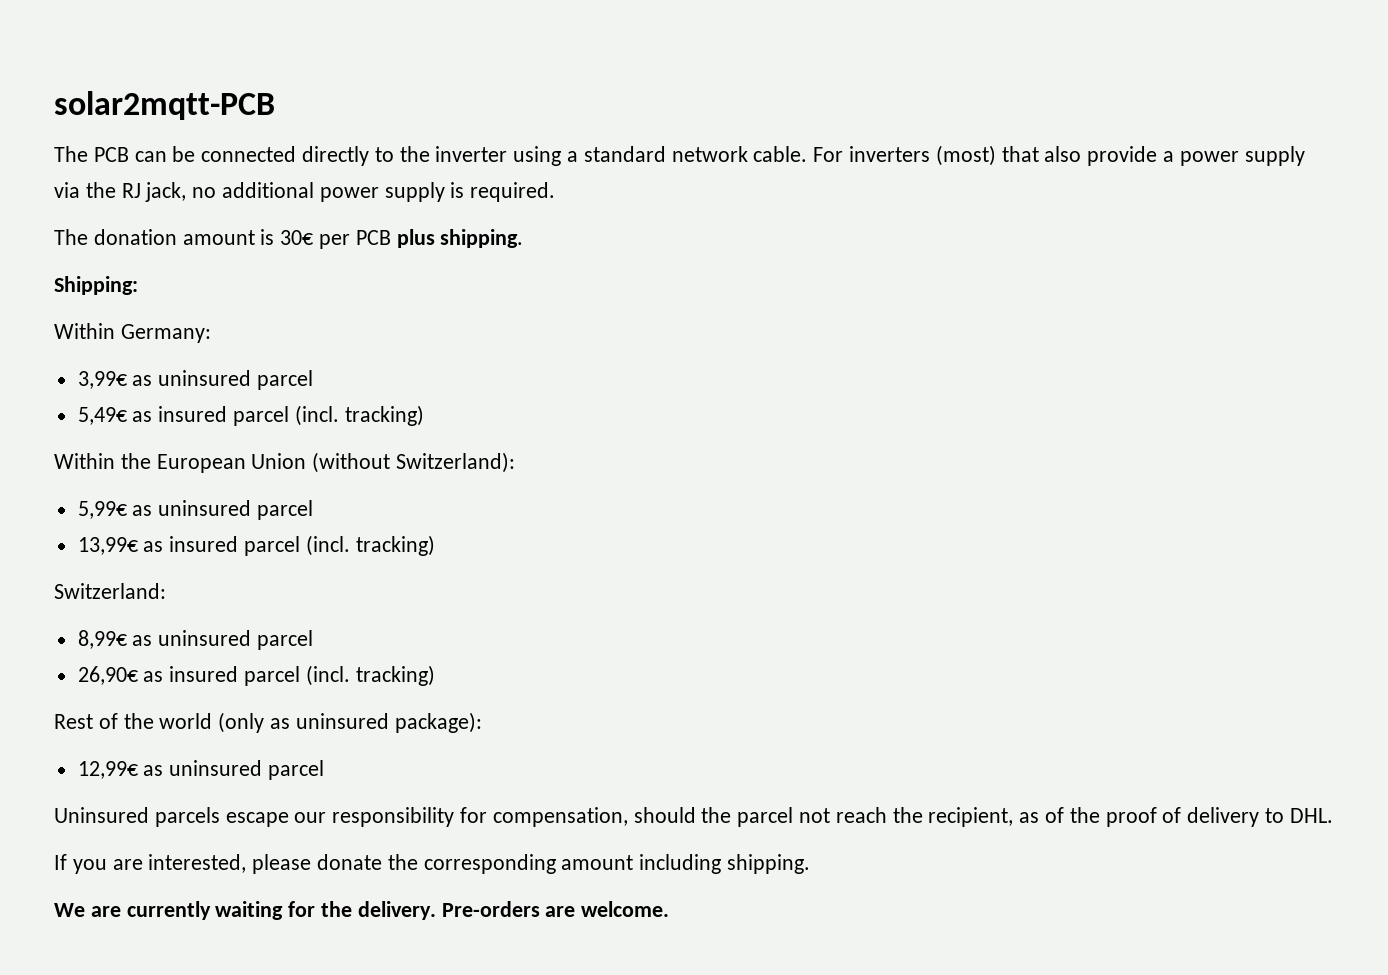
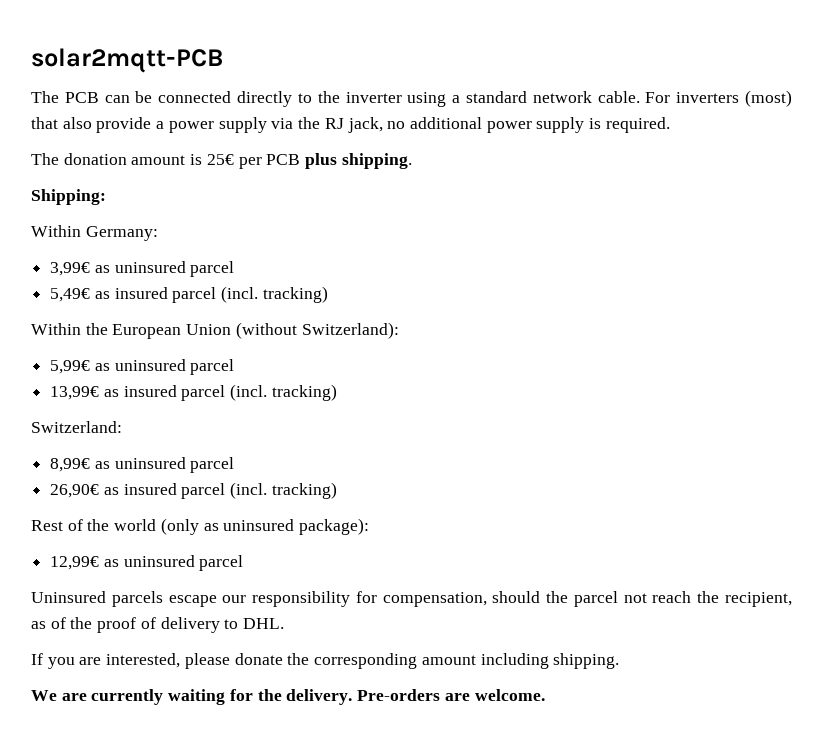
- The donation amount is 30€ per PCB plus shipping.
+ The donation amount is 25€ per PCB plus shipping.

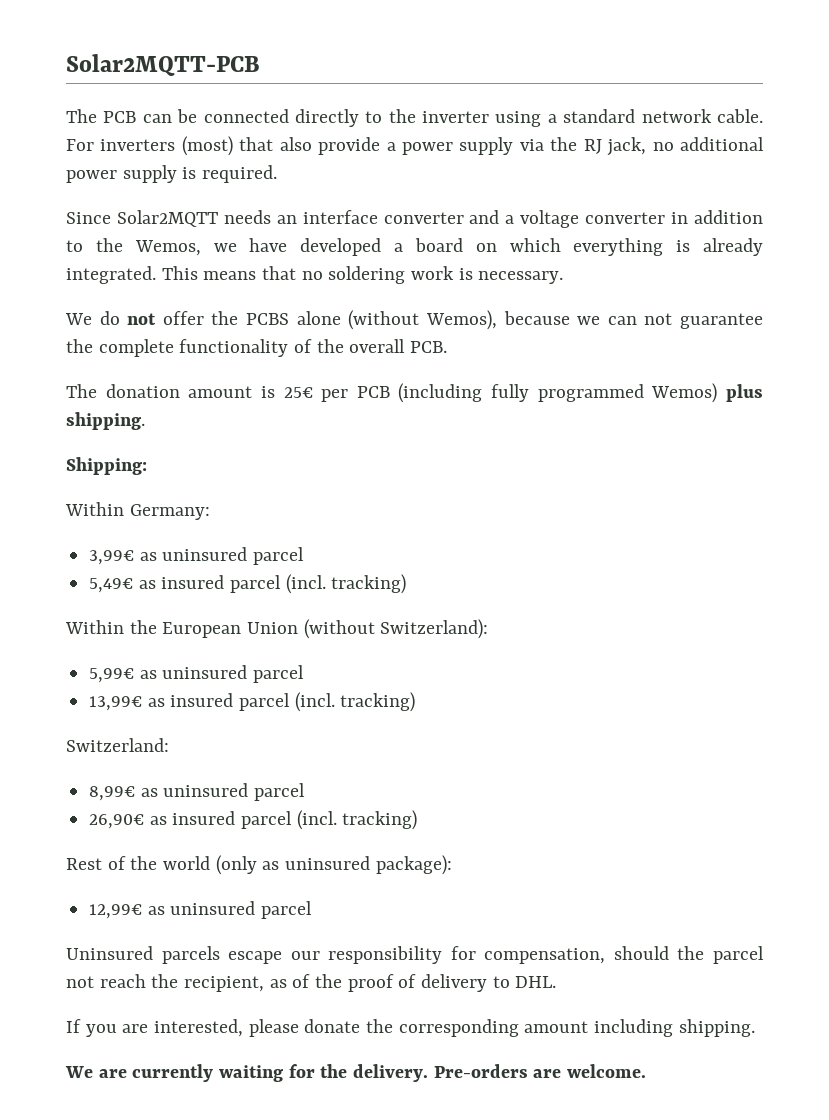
- solar2mqtt-PCB
+ Solar2MQTT-PCB
+ Since Solar2MQTT needs an interface converter and a voltage converter in addition to the Wemos, we have developed a board on which everything is already integrated. This means that no soldering work is necessary.
+ We do not offer the PCBS alone (without Wemos), because we can not guarantee the complete functionality of the overall PCB.
- The donation amount is 25€ per PCB plus shipping.
+ The donation amount is 25€ per PCB (including fully programmed Wemos) plus shipping.

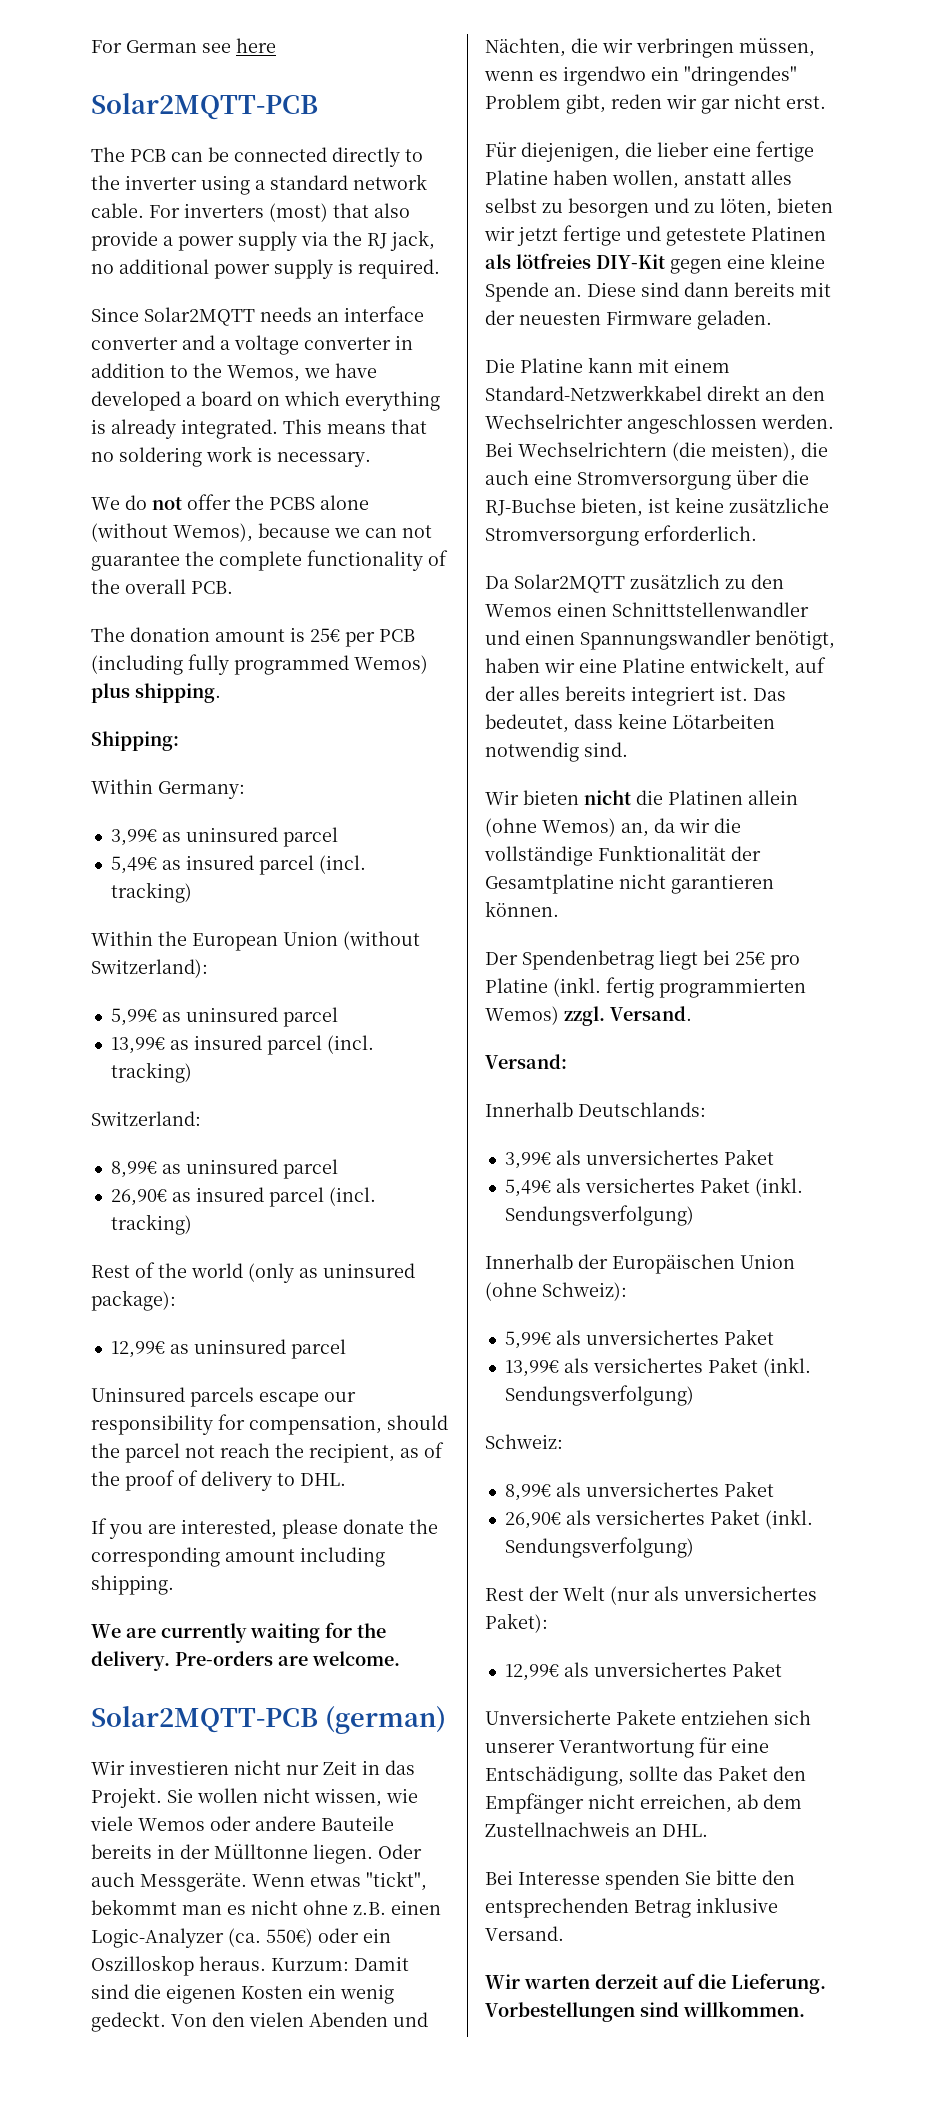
+ For German see here
+ Solar2MQTT-PCB (german)
+ Wir investieren nicht nur Zeit in das Projekt. Sie wollen nicht wissen, wie viele Wemos oder andere Bauteile bereits in der Mülltonne liegen. Oder auch Messgeräte. Wenn etwas "tickt", bekommt man es nicht ohne z.B. einen Logic-Analyzer (ca. 550€) oder ein Oszilloskop heraus. Kurzum: Damit sind die eigenen Kosten ein wenig gedeckt. Von den vielen Abenden und Nächten, die wir verbringen müssen, wenn es irgendwo ein "dringendes" Problem gibt, reden wir gar nicht erst.
+ Für diejenigen, die lieber eine fertige Platine haben wollen, anstatt alles selbst zu besorgen und zu löten, bieten wir jetzt fertige und getestete Platinen als lötfreies DIY-Kit gegen eine kleine Spende an. Diese sind dann bereits mit der neuesten Firmware geladen.
+ Die Platine kann mit einem Standard-Netzwerkkabel direkt an den Wechselrichter angeschlossen werden. Bei Wechselrichtern (die meisten), die auch eine Stromversorgung über die RJ-Buchse bieten, ist keine zusätzliche Stromversorgung erforderlich.
+ Da Solar2MQTT zusätzlich zu den Wemos einen Schnittstellenwandler und einen Spannungswandler benötigt, haben wir eine Platine entwickelt, auf der alles bereits integriert ist. Das bedeutet, dass keine Lötarbeiten notwendig sind.
+ Wir bieten nicht die Platinen allein (ohne Wemos) an, da wir die vollständige Funktionalität der Gesamtplatine nicht garantieren können.
+ Der Spendenbetrag liegt bei 25€ pro Platine (inkl. fertig programmierten Wemos) zzgl. Versand.
+ Versand:
+ Innerhalb Deutschlands:
+ 3,99€ als unversichertes Paket
+ 5,49€ als versichertes Paket (inkl. Sendungsverfolgung)
+ Innerhalb der Europäischen Union (ohne Schweiz):
+ 5,99€ als unversichertes Paket
+ 13,99€ als versichertes Paket (inkl. Sendungsverfolgung)
+ Schweiz:
+ 8,99€ als unversichertes Paket
+ 26,90€ als versichertes Paket (inkl. Sendungsverfolgung)
+ Rest der Welt (nur als unversichertes Paket):
+ 12,99€ als unversichertes Paket
+ Unversicherte Pakete entziehen sich unserer Verantwortung für eine Entschädigung, sollte das Paket den Empfänger nicht erreichen, ab dem Zustellnachweis an DHL.
+ Bei Interesse spenden Sie bitte den entsprechenden Betrag inklusive Versand.
+ Wir warten derzeit auf die Lieferung. Vorbestellungen sind willkommen.

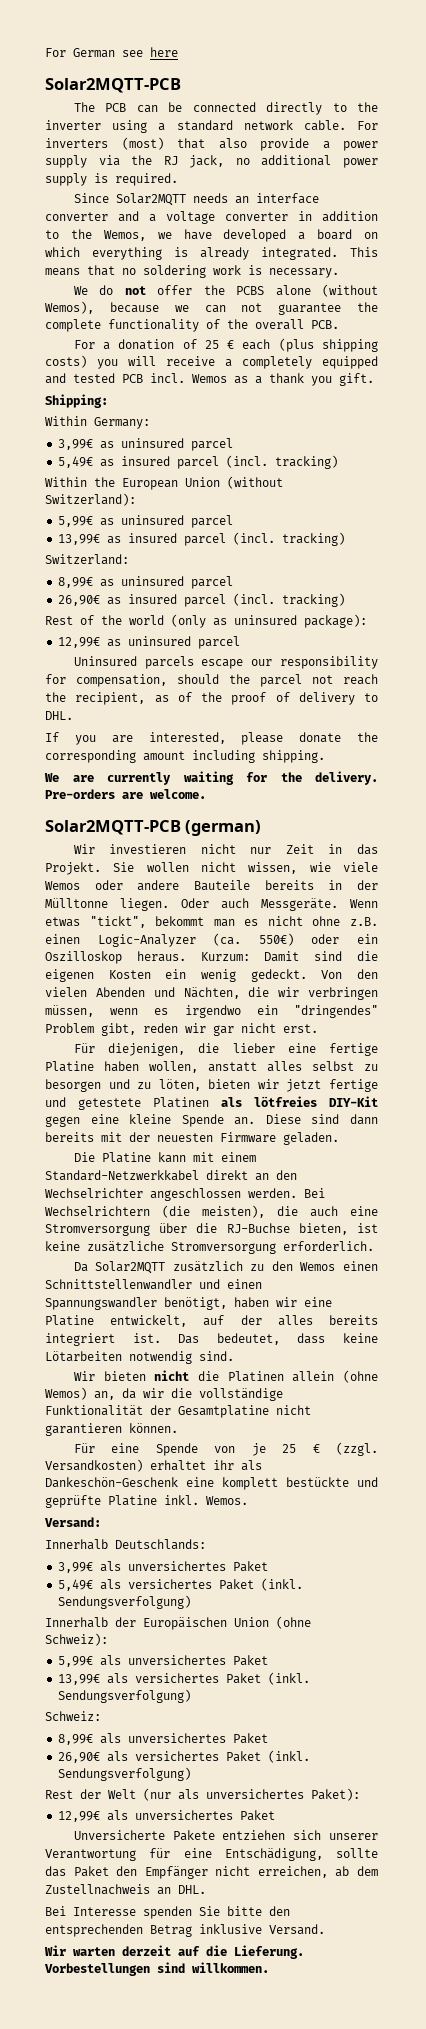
- The donation amount is 25€ per PCB (including fully programmed Wemos) plus shipping.
+ For a donation of 25 € each (plus shipping costs) you will receive a completely equipped and tested PCB incl. Wemos as a thank you gift.
- Der Spendenbetrag liegt bei 25€ pro Platine (inkl. fertig programmierten Wemos) zzgl. Versand.
+ Für eine Spende von je 25 € (zzgl. Versandkosten) erhaltet ihr als Dankeschön-Geschenk eine komplett bestückte und geprüfte Platine inkl. Wemos.

